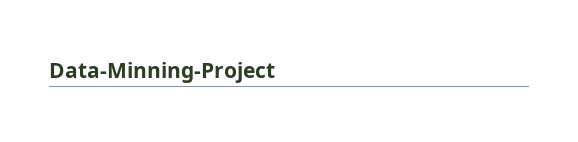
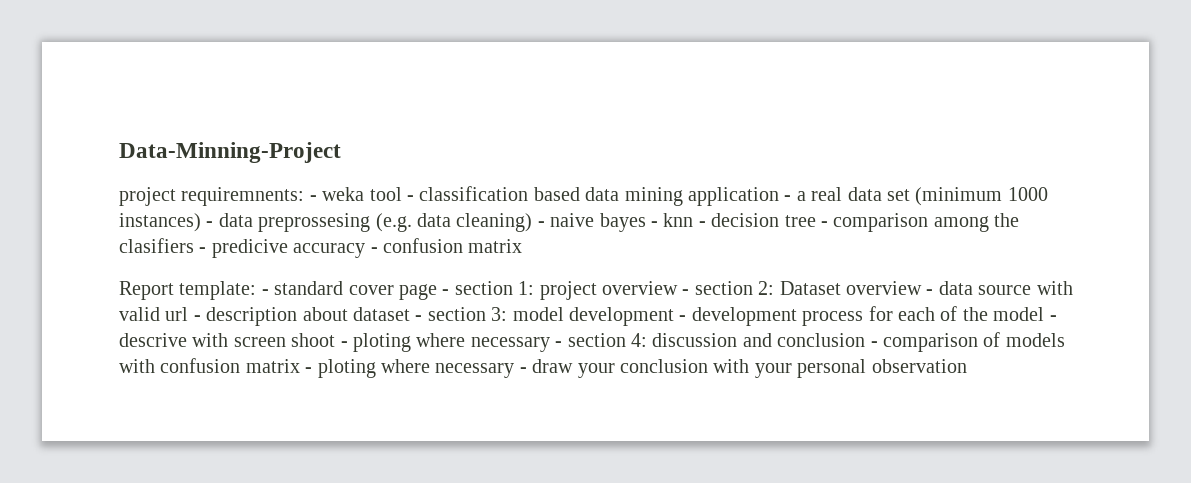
+ project requiremnents: - weka tool - classification based data mining application - a real data set (minimum 1000 instances) - data preprossesing (e.g. data cleaning) - naive bayes - knn - decision tree - comparison among the clasifiers - predicive accuracy - confusion matrix
+ Report template: - standard cover page - section 1: project overview - section 2: Dataset overview - data source with valid url - description about dataset - section 3: model development - development process for each of the model - descrive with screen shoot - ploting where necessary - section 4: discussion and conclusion - comparison of models with confusion matrix - ploting where necessary - draw your conclusion with your personal observation

